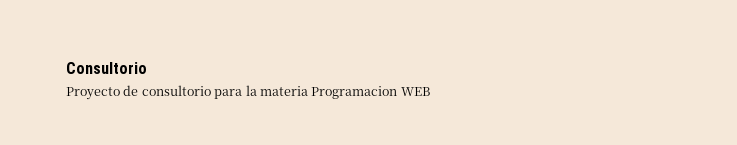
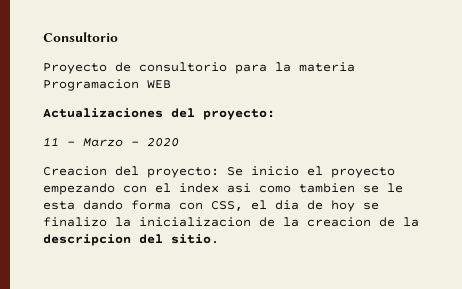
+ Actualizaciones del proyecto:
+ 11 - Marzo - 2020
+ Creacion del proyecto: Se inicio el proyecto empezando con el index asi como tambien se le esta dando forma con CSS, el dia de hoy se finalizo la inicializacion de la creacion de la descripcion del sitio.

